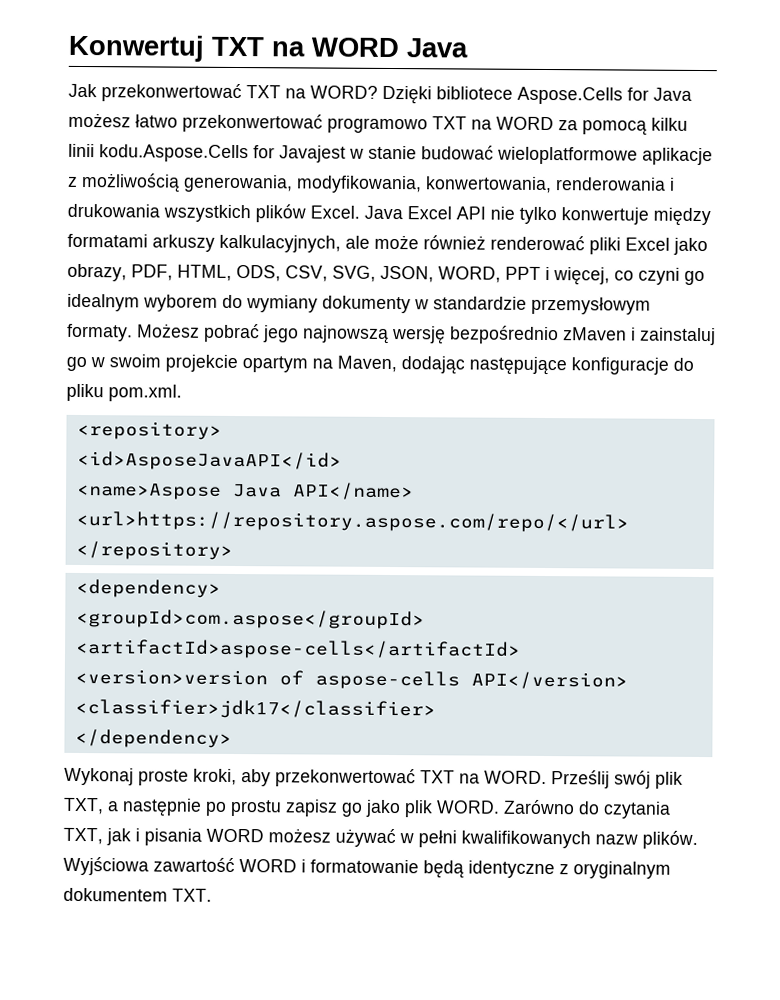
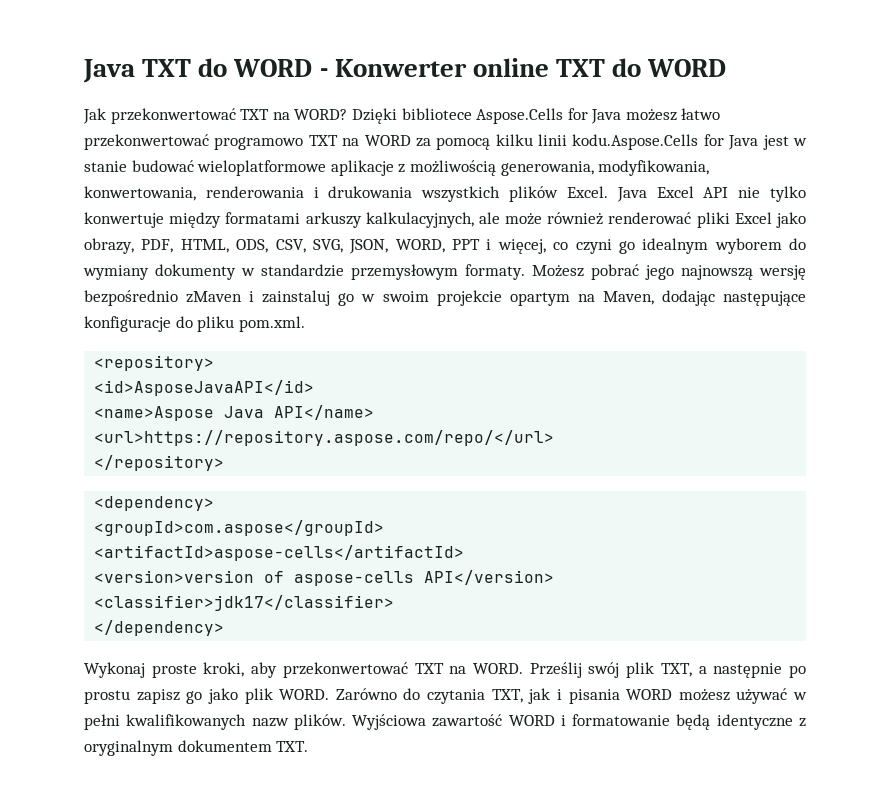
- Konwertuj TXT na WORD Java
+ Java TXT do WORD - Konwerter online TXT do WORD
- Dzięki bibliotece Aspose.Cells for Java możesz łatwo przekonwertować programowo TXT na WORD za pomocą kilku linii kodu.Aspose.Cells for Javajest w stanie budować wieloplatformowe aplikacje z możliwością generowania, modyfikowania, konwertowania, renderowania i drukowania wszystkich plików Excel.
+ Dzięki bibliotece Aspose.Cells for Java możesz łatwo przekonwertować programowo TXT na WORD za pomocą kilku linii kodu.Aspose.Cells for Java jest w stanie budować wieloplatformowe aplikacje z możliwością generowania, modyfikowania, konwertowania, renderowania i drukowania wszystkich plików Excel.

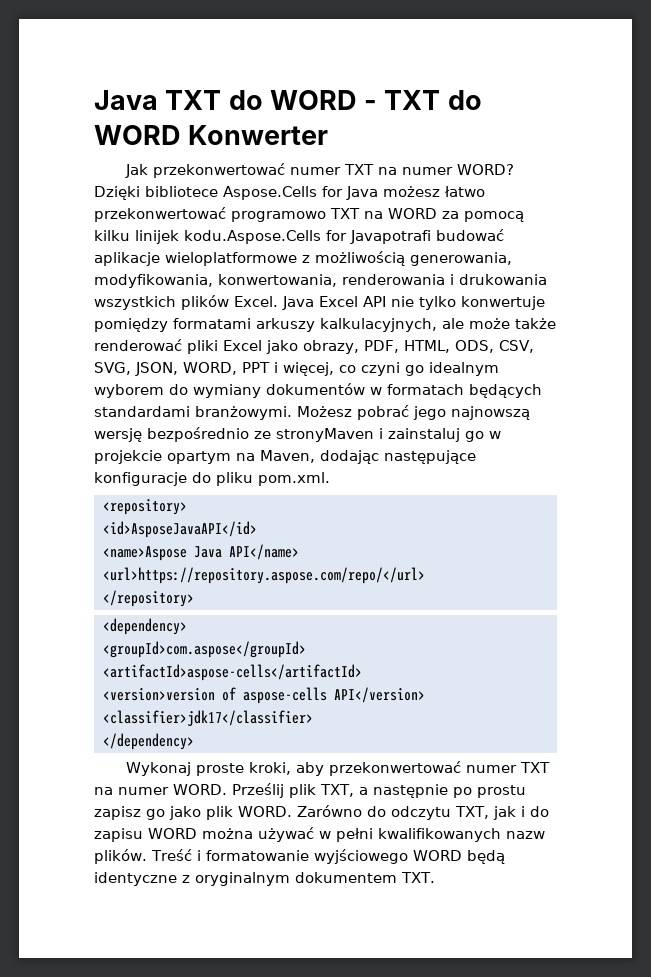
- Java TXT do WORD - Konwerter online TXT do WORD
+ Java TXT do WORD - TXT do WORD Konwerter
- Jak przekonwertować TXT na WORD?
+ Jak przekonwertować numer TXT na numer WORD?
- Dzięki bibliotece Aspose.Cells for Java możesz łatwo przekonwertować programowo TXT na WORD za pomocą kilku linii kodu.Aspose.Cells for Java jest w stanie budować wieloplatformowe aplikacje z możliwością generowania, modyfikowania, konwertowania, renderowania i drukowania wszystkich plików Excel.
+ Dzięki bibliotece Aspose.Cells for Java możesz łatwo przekonwertować programowo TXT na WORD za pomocą kilku linijek kodu.Aspose.Cells for Javapotrafi budować aplikacje wieloplatformowe z możliwością generowania, modyfikowania, konwertowania, renderowania i drukowania wszystkich plików Excel.
- Java Excel API nie tylko konwertuje między formatami arkuszy kalkulacyjnych, ale może również renderować pliki Excel jako obrazy, PDF, HTML, ODS, CSV, SVG, JSON, WORD, PPT i więcej, co czyni go idealnym wyborem do wymiany dokumenty w standardzie przemysłowym formaty.
+ Java Excel API nie tylko konwertuje pomiędzy formatami arkuszy kalkulacyjnych, ale może także renderować pliki Excel jako obrazy, PDF, HTML, ODS, CSV, SVG, JSON, WORD, PPT i więcej, co czyni go idealnym wyborem do wymiany dokumentów w formatach będących standardami branżowymi.
- Możesz pobrać jego najnowszą wersję bezpośrednio zMaven i zainstaluj go w swoim projekcie opartym na Maven, dodając następujące konfiguracje do pliku pom.xml.
+ Możesz pobrać jego najnowszą wersję bezpośrednio ze stronyMaven i zainstaluj go w projekcie opartym na Maven, dodając następujące konfiguracje do pliku pom.xml.
- Wykonaj proste kroki, aby przekonwertować TXT na WORD.
+ Wykonaj proste kroki, aby przekonwertować numer TXT na numer WORD.
- Prześlij swój plik TXT, a następnie po prostu zapisz go jako plik WORD.
+ Prześlij plik TXT, a następnie po prostu zapisz go jako plik WORD.
- Zarówno do czytania TXT, jak i pisania WORD możesz używać w pełni kwalifikowanych nazw plików.
+ Zarówno do odczytu TXT, jak i do zapisu WORD można używać w pełni kwalifikowanych nazw plików.
- Wyjściowa zawartość WORD i formatowanie będą identyczne z oryginalnym dokumentem TXT.
+ Treść i formatowanie wyjściowego WORD będą identyczne z oryginalnym dokumentem TXT.

